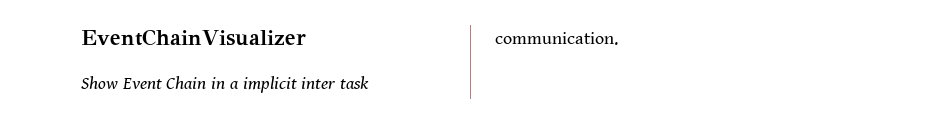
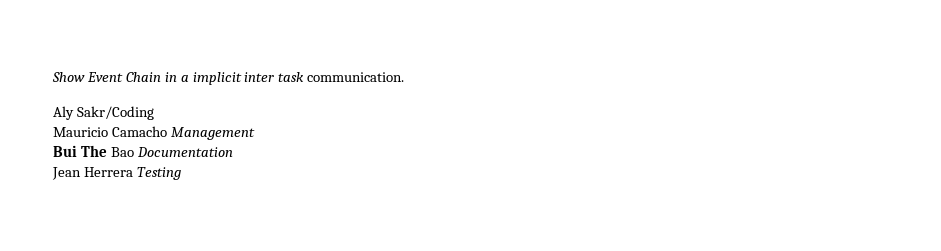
- EventChainVisualizer
+ Aly Sakr/Coding
+ Mauricio Camacho Management
+ Bui The Bao Documentation
+ Jean Herrera Testing

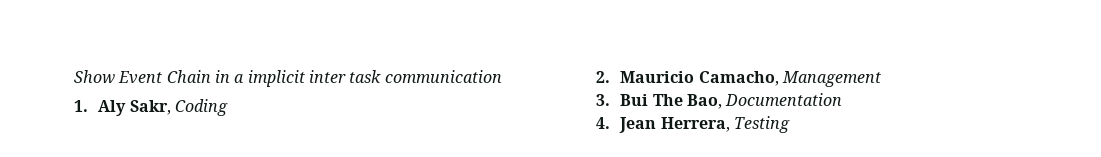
- Show Event Chain in a implicit inter task communication.
- Aly Sakr/Coding
- Mauricio Camacho Management
+ Show Event Chain in a implicit inter task communication
+ 1. Aly Sakr, Coding
+ 2. Mauricio Camacho, Management
- Bui The Bao Documentation
+ 3. Bui The Bao, Documentation
- Jean Herrera Testing
+ 4. Jean Herrera, Testing

